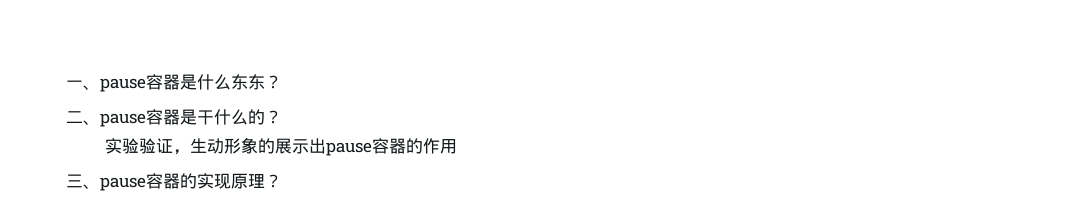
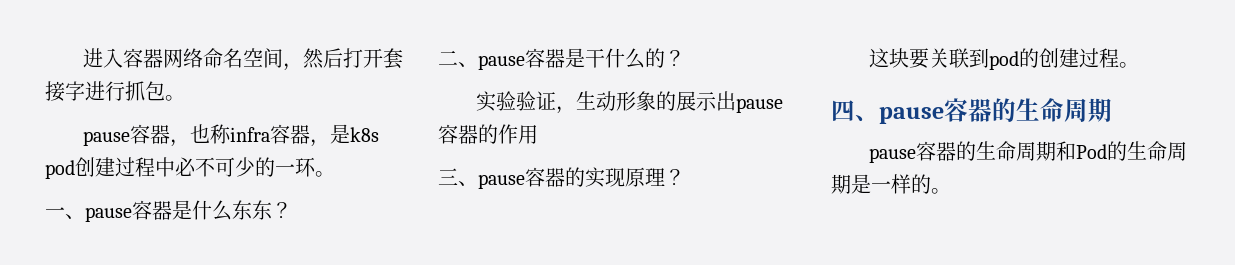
+ 进入容器网络命名空间，然后打开套接字进行抓包。
+ pause容器，也称infra容器，是k8s pod创建过程中必不可少的一环。
+ 这块要关联到pod的创建过程。
+ 四、pause容器的生命周期
+ pause容器的生命周期和Pod的生命周期是一样的。

